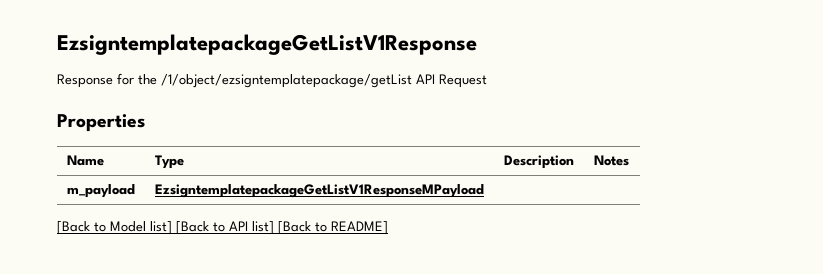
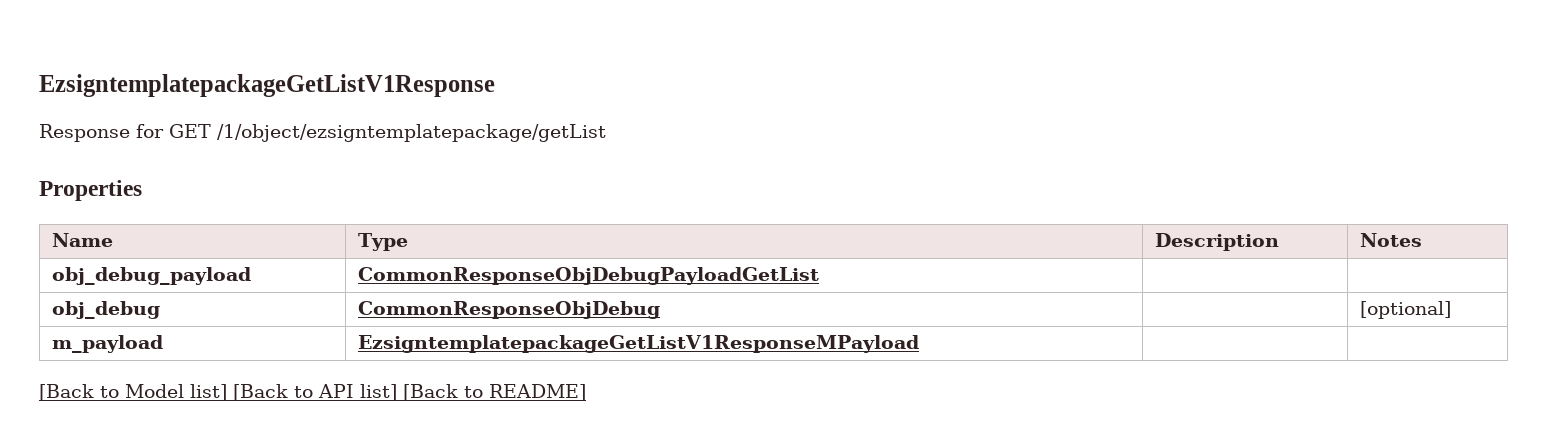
- Response for the /1/object/ezsigntemplatepackage/getList API Request
+ Response for GET /1/object/ezsigntemplatepackage/getList
+ obj_debug_payload | CommonResponseObjDebugPayloadGetList | |
+ obj_debug | CommonResponseObjDebug | | [optional]

